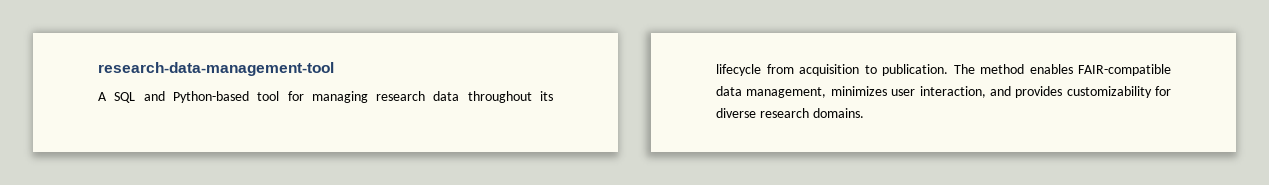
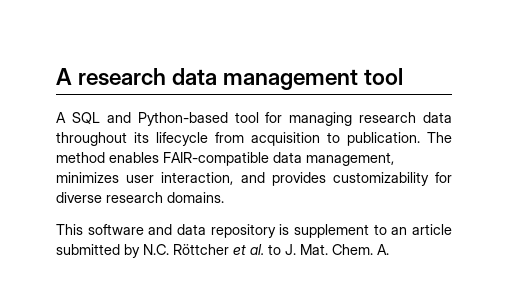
- research-data-management-tool
+ A research data management tool
+ This software and data repository is supplement to an article submitted by N.C. Röttcher et al. to J. Mat. Chem. A.

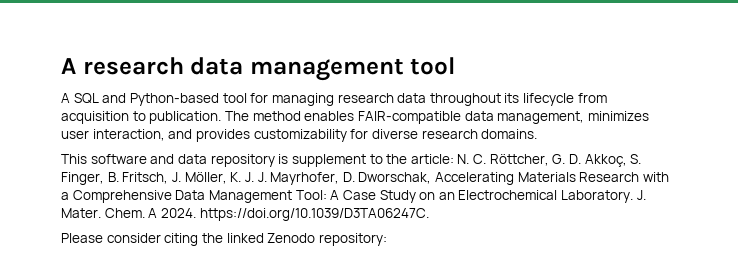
- This software and data repository is supplement to an article submitted by N.C. Röttcher et al. to J. Mat. Chem. A.
+ This software and data repository is supplement to the article: N. C. Röttcher, G. D. Akkoç, S. Finger, B. Fritsch, J. Möller, K. J. J. Mayrhofer, D. Dworschak, Accelerating Materials Research with a Comprehensive Data Management Tool: A Case Study on an Electrochemical Laboratory. J. Mater. Chem. A 2024. https://doi.org/10.1039/D3TA06247C.
+ Please consider citing the linked Zenodo repository:

